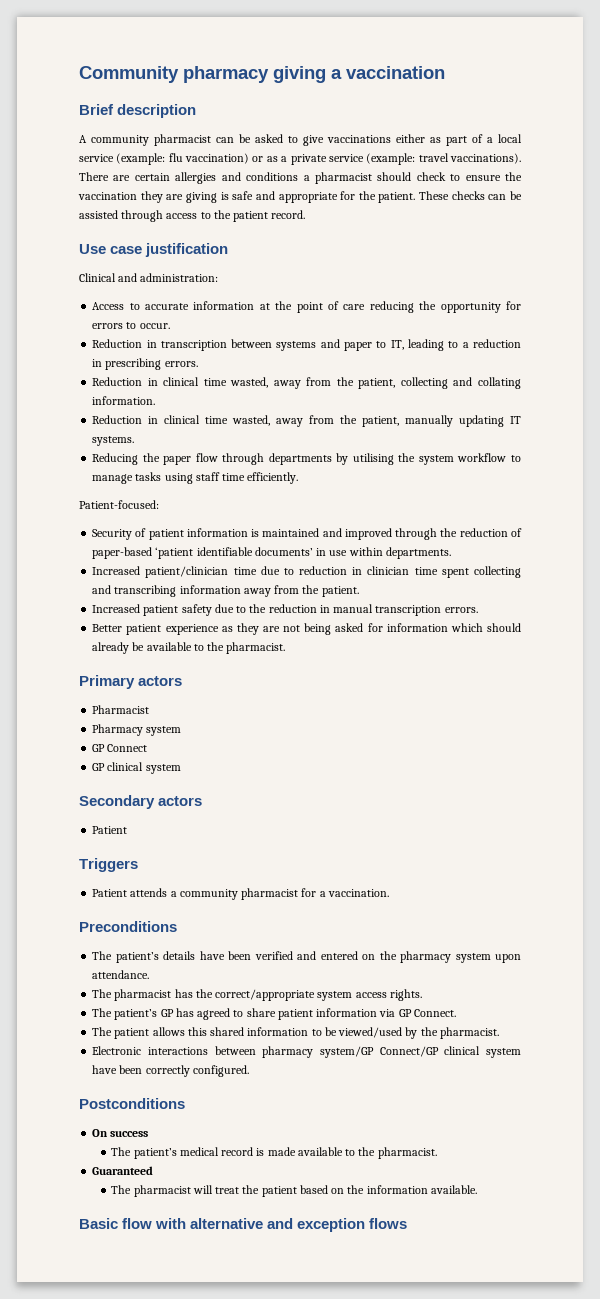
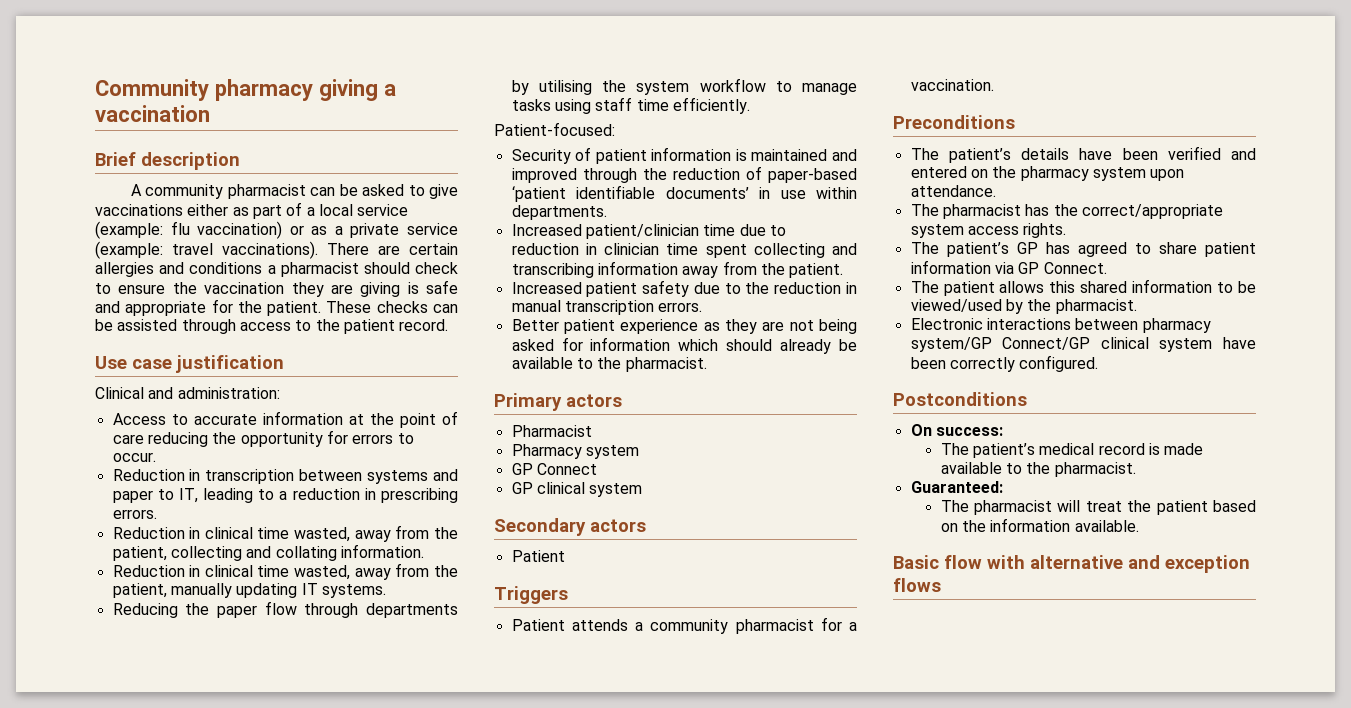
- On success
+ On success:
- Guaranteed
+ Guaranteed:

